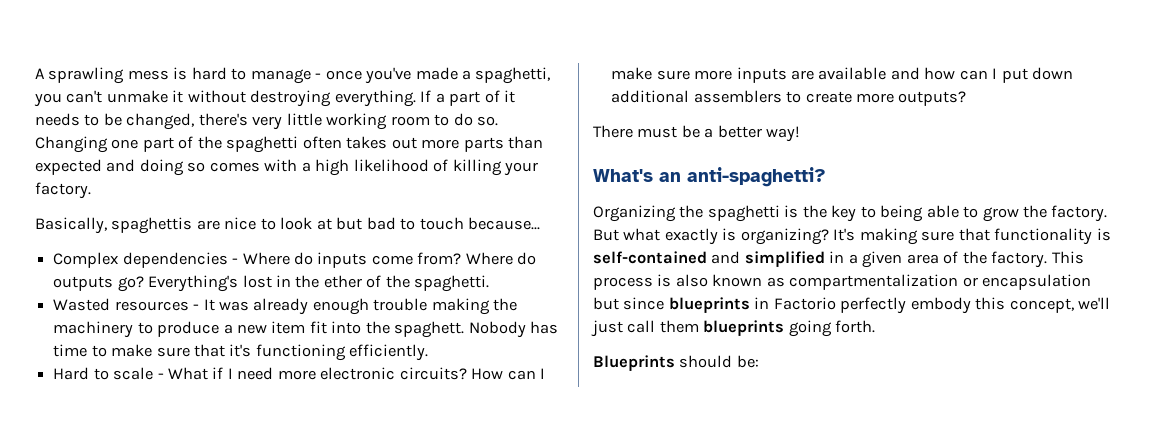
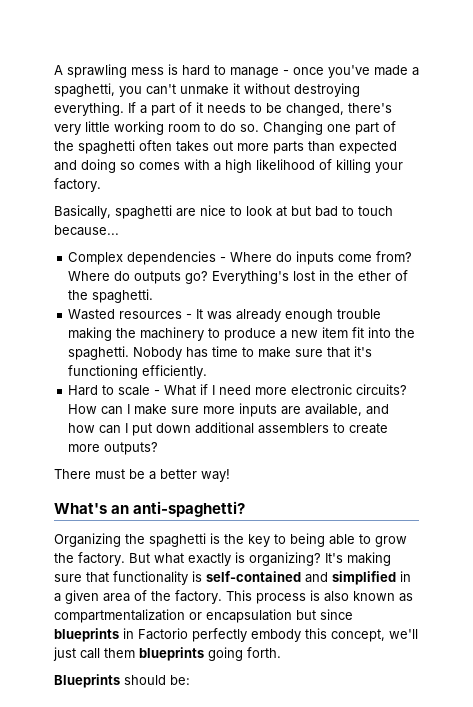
- Basically, spaghettis are nice to look at but bad to touch because...
+ Basically, spaghetti are nice to look at but bad to touch because...
- Wasted resources - It was already enough trouble making the machinery to produce a new item fit into the spaghett.
+ Wasted resources - It was already enough trouble making the machinery to produce a new item fit into the spaghetti.
- How can I make sure more inputs are available and how can I put down additional assemblers to create more outputs?
+ How can I make sure more inputs are available, and how can I put down additional assemblers to create more outputs?

